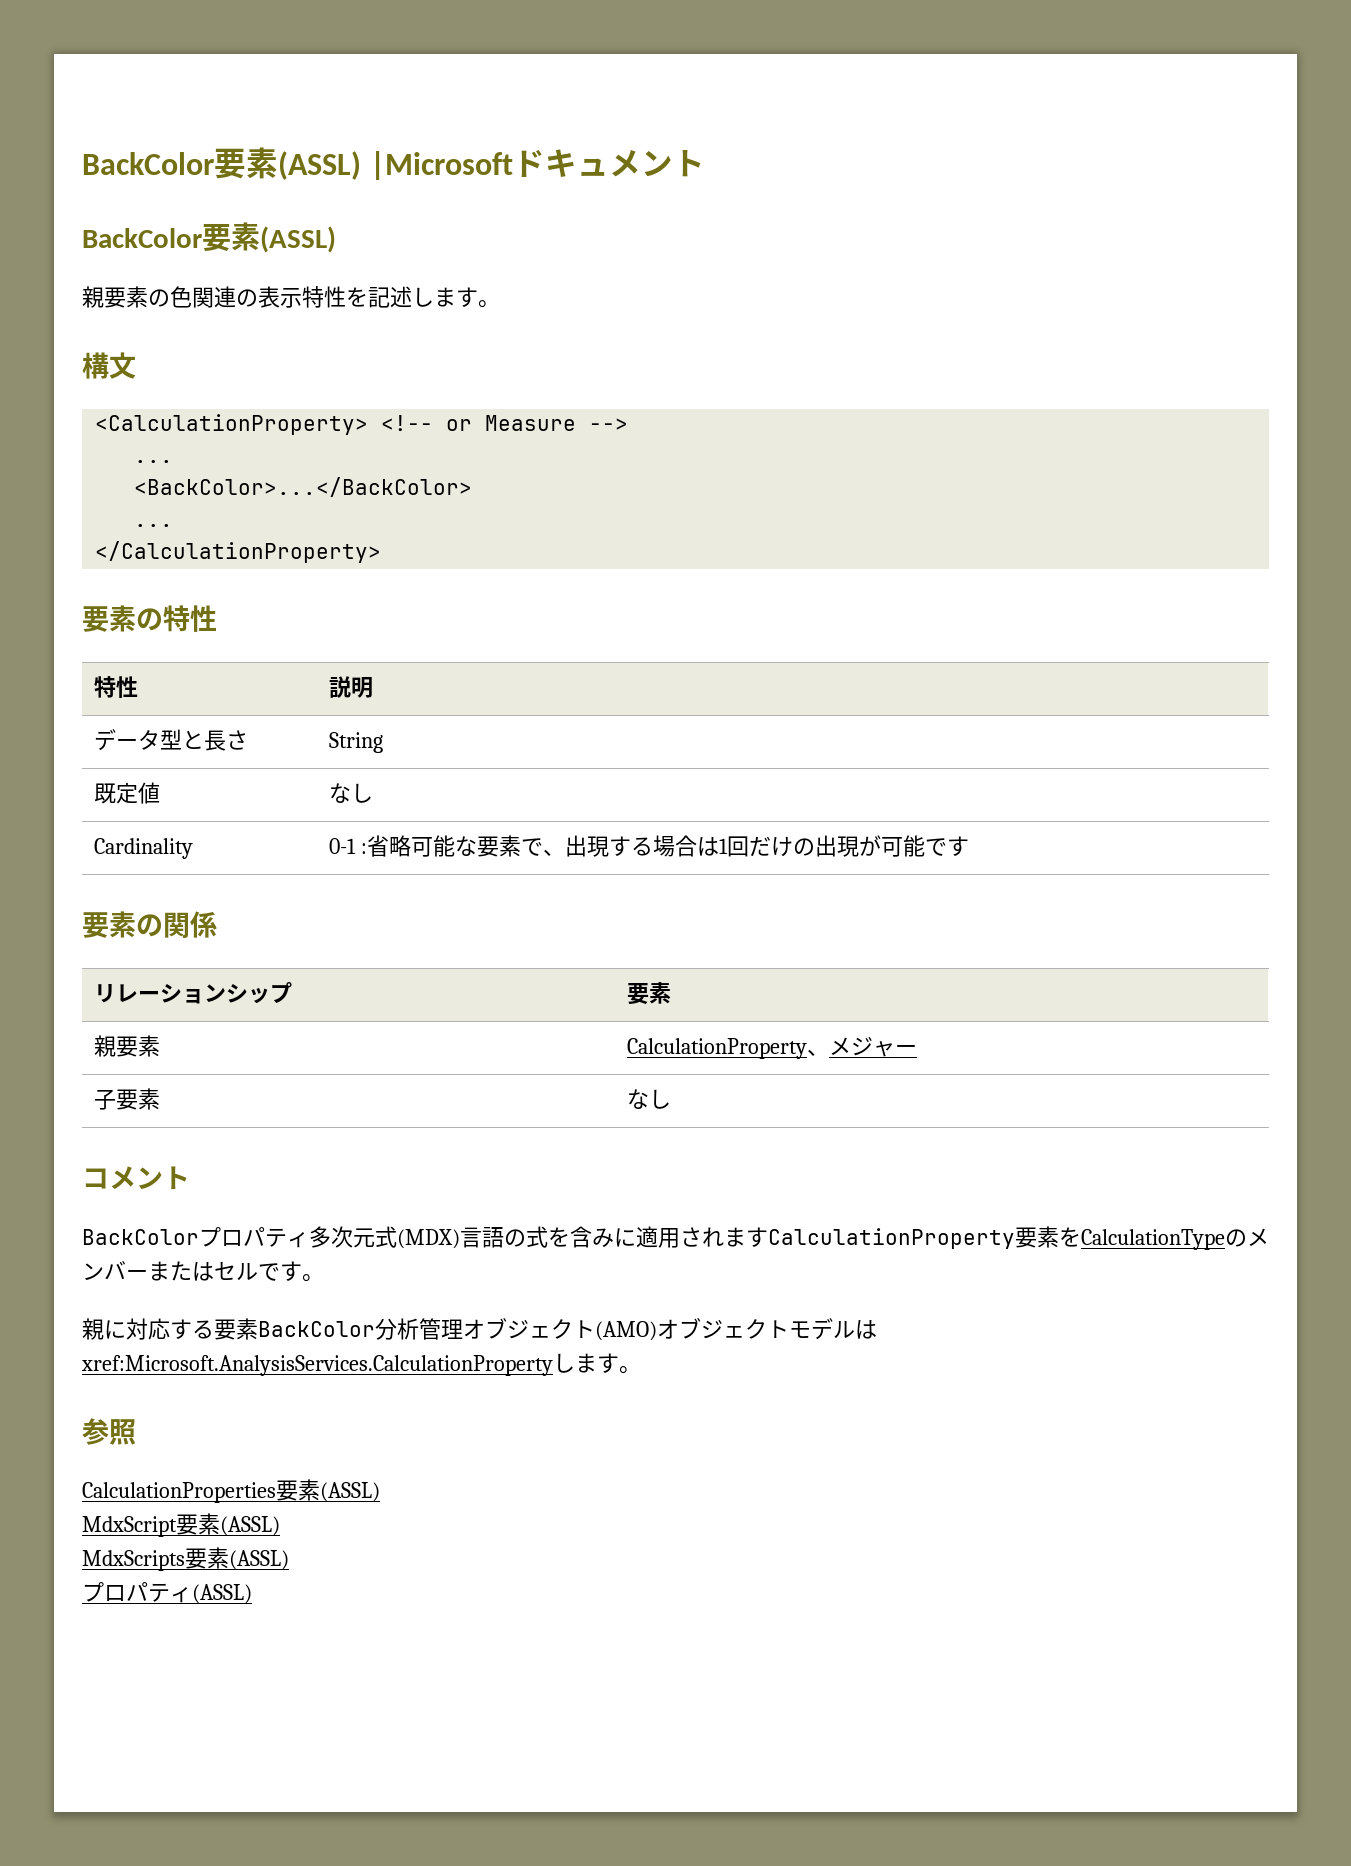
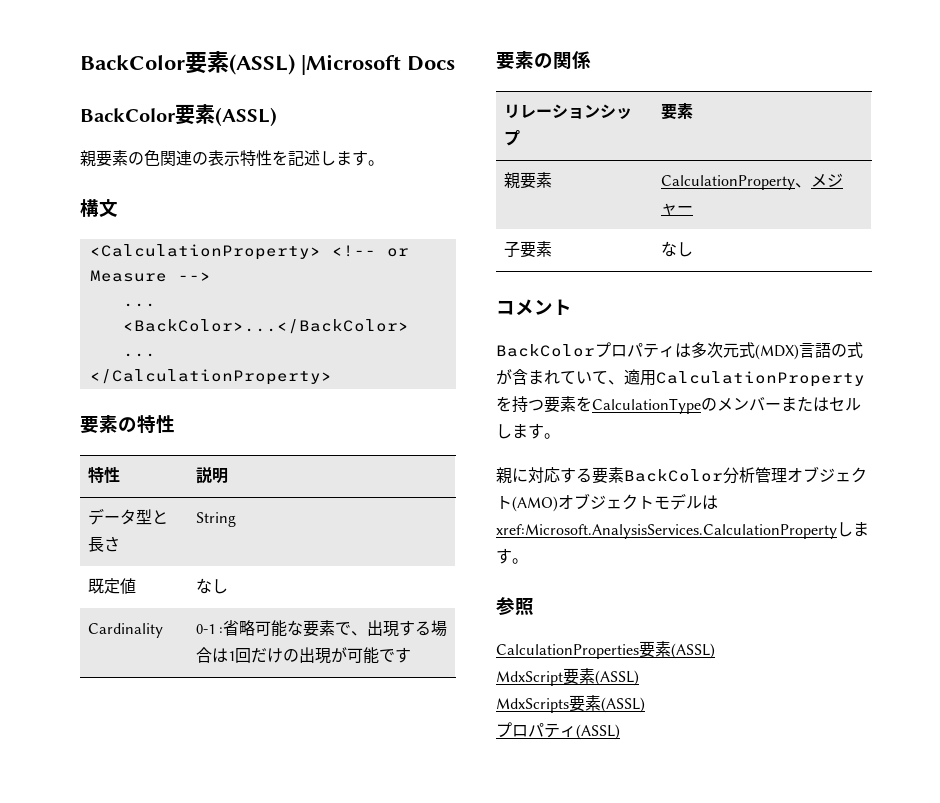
- BackColor要素(ASSL) |Microsoftドキュメント
+ BackColor要素(ASSL) |Microsoft Docs
- BackColorプロパティ多次元式(MDX)言語の式を含みに適用されますCalculationProperty要素をCalculationTypeのメンバーまたはセルです。
+ BackColorプロパティは多次元式(MDX)言語の式が含まれていて、適用CalculationPropertyを持つ要素をCalculationTypeのメンバーまたはセルします。

